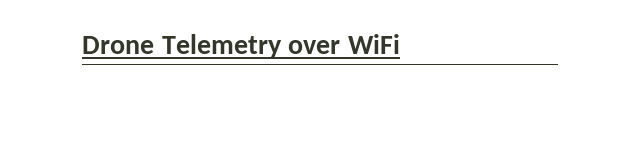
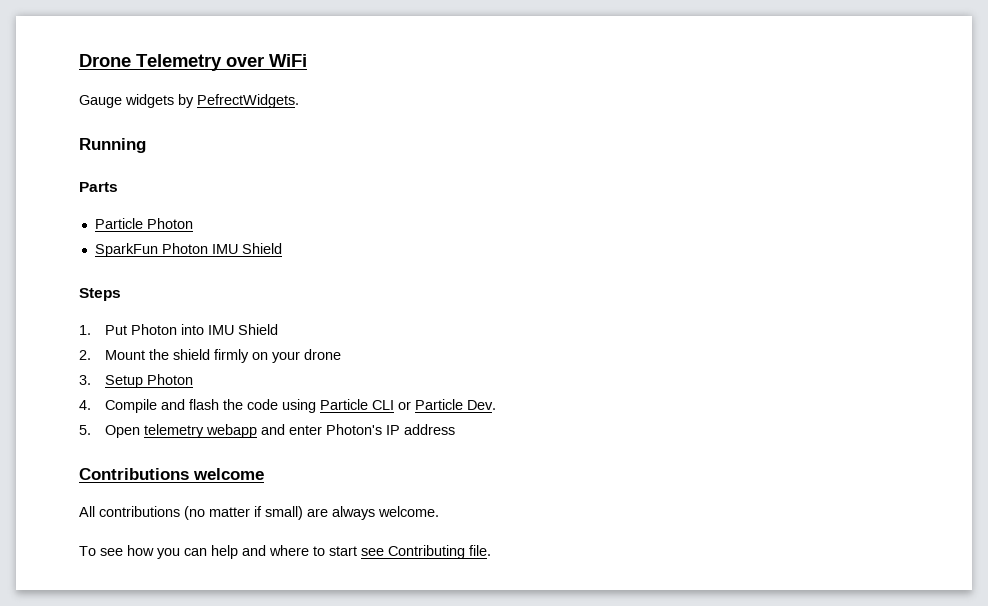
+ Gauge widgets by PefrectWidgets.
+ Running
+ Parts
+ Particle Photon
+ SparkFun Photon IMU Shield
+ Steps
+ 1. Put Photon into IMU Shield
+ 2. Mount the shield firmly on your drone
+ 3. Setup Photon
+ 4. Compile and flash the code using Particle CLI or Particle Dev.
+ 5. Open telemetry webapp and enter Photon's IP address
+ Contributions welcome
+ All contributions (no matter if small) are always welcome.
+ To see how you can help and where to start see Contributing file.

